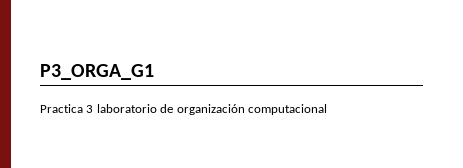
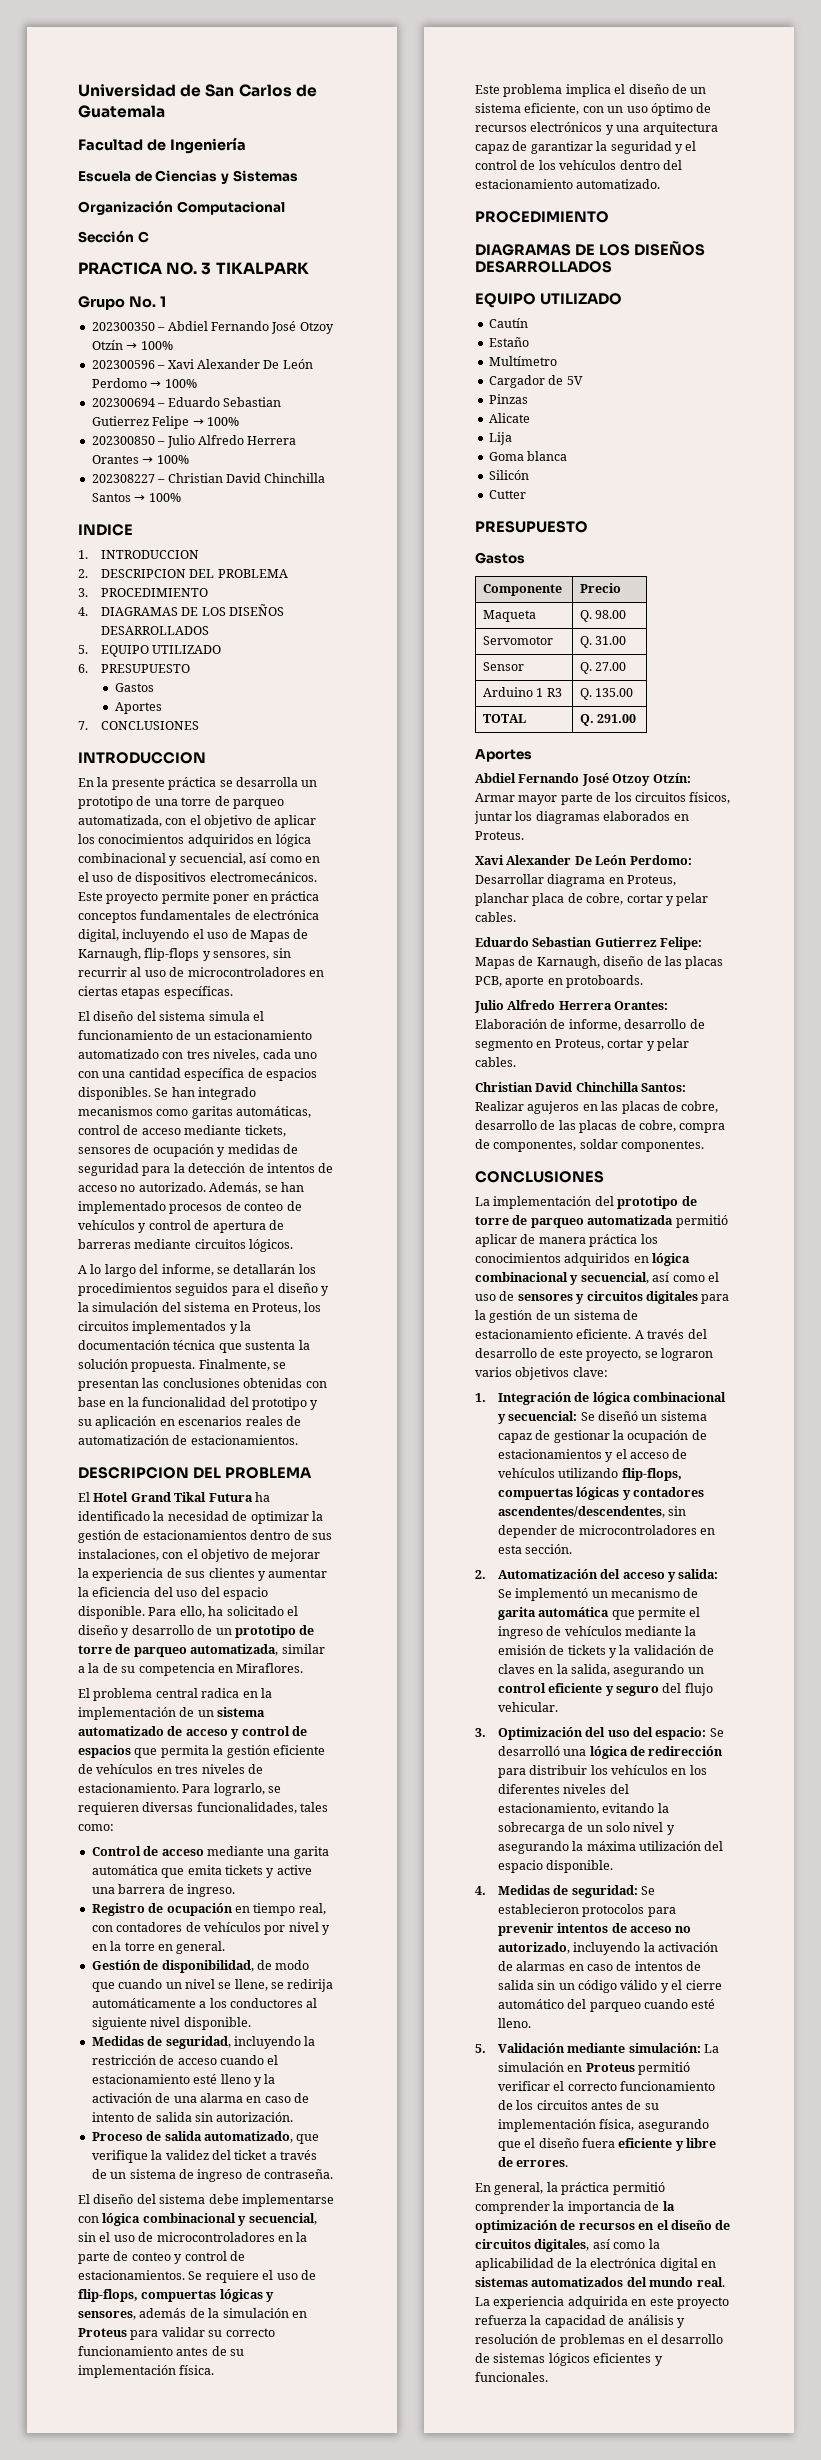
- P3_ORGA_G1
- Practica 3 laboratorio de organización computacional
+ Universidad de San Carlos de Guatemala
+ Facultad de Ingeniería
+ Escuela de Ciencias y Sistemas
+ Organización Computacional
+ Sección C
+ PRACTICA NO. 3 TIKALPARK
+ Grupo No. 1
+ 202300350 – Abdiel Fernando José Otzoy Otzín → 100%
+ 202300596 – Xavi Alexander De León Perdomo → 100%
+ 202300694 – Eduardo Sebastian Gutierrez Felipe → 100%
+ 202300850 – Julio Alfredo Herrera Orantes → 100%
+ 202308227 – Christian David Chinchilla Santos → 100%
+ INDICE
+ 1. INTRODUCCION
+ 2. DESCRIPCION DEL PROBLEMA
+ 3. PROCEDIMIENTO
+ 4. DIAGRAMAS DE LOS DISEÑOS DESARROLLADOS
+ 5. EQUIPO UTILIZADO
+ 6. PRESUPUESTO
+ Gastos
+ Aportes
+ 7. CONCLUSIONES
+ INTRODUCCION
+ En la presente práctica se desarrolla un prototipo de una torre de parqueo automatizada, con el objetivo de aplicar los conocimientos adquiridos en lógica combinacional y secuencial, así como en el uso de dispositivos electromecánicos. Este proyecto permite poner en práctica conceptos fundamentales de electrónica digital, incluyendo el uso de Mapas de Karnaugh, flip-flops y sensores, sin recurrir al uso de microcontroladores en ciertas etapas específicas.
+ El diseño del sistema simula el funcionamiento de un estacionamiento automatizado con tres niveles, cada uno con una cantidad específica de espacios disponibles. Se han integrado mecanismos como garitas automáticas, control de acceso mediante tickets, sensores de ocupación y medidas de seguridad para la detección de intentos de acceso no autorizado. Además, se han implementado procesos de conteo de vehículos y control de apertura de barreras mediante circuitos lógicos.
+ A lo largo del informe, se detallarán los procedimientos seguidos para el diseño y la simulación del sistema en Proteus, los circuitos implementados y la documentación técnica que sustenta la solución propuesta. Finalmente, se presentan las conclusiones obtenidas con base en la funcionalidad del prototipo y su aplicación en escenarios reales de automatización de estacionamientos.
+ DESCRIPCION DEL PROBLEMA
+ El Hotel Grand Tikal Futura ha identificado la necesidad de optimizar la gestión de estacionamientos dentro de sus instalaciones, con el objetivo de mejorar la experiencia de sus clientes y aumentar la eficiencia del uso del espacio disponible. Para ello, ha solicitado el diseño y desarrollo de un prototipo de torre de parqueo automatizada, similar a la de su competencia en Miraflores.
+ El problema central radica en la implementación de un sistema automatizado de acceso y control de espacios que permita la gestión eficiente de vehículos en tres niveles de estacionamiento. Para lograrlo, se requieren diversas funcionalidades, tales como:
+ Control de acceso mediante una garita automática que emita tickets y active una barrera de ingreso.
+ Registro de ocupación en tiempo real, con contadores de vehículos por nivel y en la torre en general.
+ Gestión de disponibilidad, de modo que cuando un nivel se llene, se redirija automáticamente a los conductores al siguiente nivel disponible.
+ Medidas de seguridad, incluyendo la restricción de acceso cuando el estacionamiento esté lleno y la activación de una alarma en caso de intento de salida sin autorización.
+ Proceso de salida automatizado, que verifique la validez del ticket a través de un sistema de ingreso de contraseña.
+ El diseño del sistema debe implementarse con lógica combinacional y secuencial, sin el uso de microcontroladores en la parte de conteo y control de estacionamientos. Se requiere el uso de flip-flops, compuertas lógicas y sensores, además de la simulación en Proteus para validar su correcto funcionamiento antes de su implementación física.
+ Este problema implica el diseño de un sistema eficiente, con un uso óptimo de recursos electrónicos y una arquitectura capaz de garantizar la seguridad y el control de los vehículos dentro del estacionamiento automatizado.
+ PROCEDIMIENTO
+ DIAGRAMAS DE LOS DISEÑOS DESARROLLADOS
+ EQUIPO UTILIZADO
+ Cautín
+ Estaño
+ Multímetro
+ Cargador de 5V
+ Pinzas
+ Alicate
+ Lija
+ Goma blanca
+ Silicón
+ Cutter
+ PRESUPUESTO
+ Gastos
+ Componente | Precio
+ Maqueta | Q. 98.00
+ Servomotor | Q. 31.00
+ Sensor | Q. 27.00
+ Arduino 1 R3 | Q. 135.00
+ TOTAL | Q. 291.00
+ Aportes
+ Abdiel Fernando José Otzoy Otzín: Armar mayor parte de los circuitos físicos, juntar los diagramas elaborados en Proteus.
+ Xavi Alexander De León Perdomo: Desarrollar diagrama en Proteus, planchar placa de cobre, cortar y pelar cables.
+ Eduardo Sebastian Gutierrez Felipe: Mapas de Karnaugh, diseño de las placas PCB, aporte en protoboards.
+ Julio Alfredo Herrera Orantes: Elaboración de informe, desarrollo de segmento en Proteus, cortar y pelar cables.
+ Christian David Chinchilla Santos: Realizar agujeros en las placas de cobre, desarrollo de las placas de cobre, compra de componentes, soldar componentes.
+ CONCLUSIONES
+ La implementación del prototipo de torre de parqueo automatizada permitió aplicar de manera práctica los conocimientos adquiridos en lógica combinacional y secuencial, así como el uso de sensores y circuitos digitales para la gestión de un sistema de estacionamiento eficiente. A través del desarrollo de este proyecto, se lograron varios objetivos clave:
+ 1. Integración de lógica combinacional y secuencial: Se diseñó un sistema capaz de gestionar la ocupación de estacionamientos y el acceso de vehículos utilizando flip-flops, compuertas lógicas y contadores ascendentes/descendentes, sin depender de microcontroladores en esta sección.
+ 2. Automatización del acceso y salida: Se implementó un mecanismo de garita automática que permite el ingreso de vehículos mediante la emisión de tickets y la validación de claves en la salida, asegurando un control eficiente y seguro del flujo vehicular.
+ 3. Optimización del uso del espacio: Se desarrolló una lógica de redirección para distribuir los vehículos en los diferentes niveles del estacionamiento, evitando la sobrecarga de un solo nivel y asegurando la máxima utilización del espacio disponible.
+ 4. Medidas de seguridad: Se establecieron protocolos para prevenir intentos de acceso no autorizado, incluyendo la activación de alarmas en caso de intentos de salida sin un código válido y el cierre automático del parqueo cuando esté lleno.
+ 5. Validación mediante simulación: La simulación en Proteus permitió verificar el correcto funcionamiento de los circuitos antes de su implementación física, asegurando que el diseño fuera eficiente y libre de errores.
+ En general, la práctica permitió comprender la importancia de la optimización de recursos en el diseño de circuitos digitales, así como la aplicabilidad de la electrónica digital en sistemas automatizados del mundo real. La experiencia adquirida en este proyecto refuerza la capacidad de análisis y resolución de problemas en el desarrollo de sistemas lógicos eficientes y funcionales.

